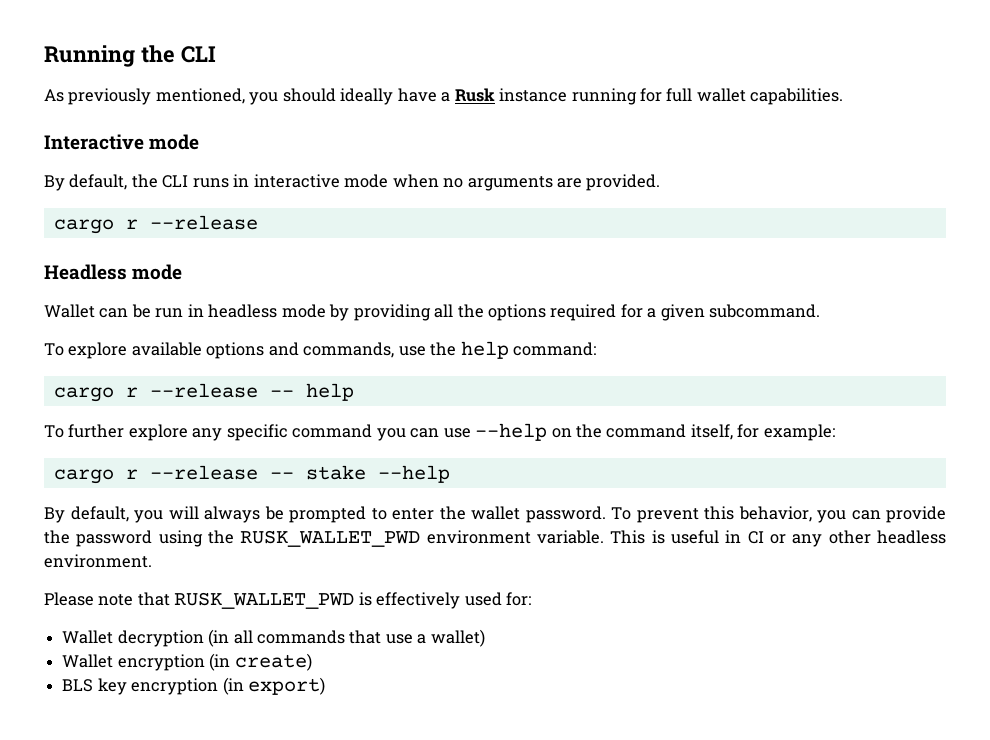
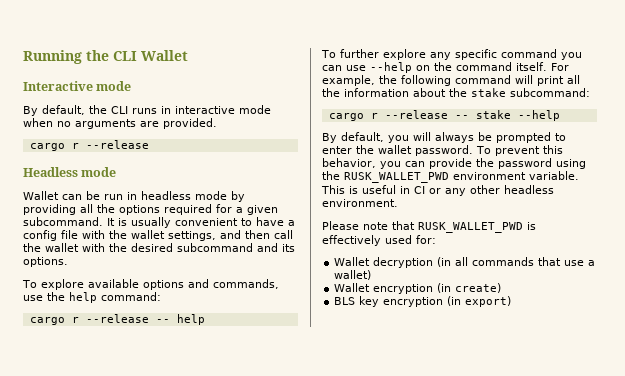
- Running the CLI
- As previously mentioned, you should ideally have a Rusk instance running for full wallet capabilities.
+ Running the CLI Wallet
+ It is usually convenient to have a config file with the wallet settings, and then call the wallet with the desired subcommand and its options.
- To further explore any specific command you can use --help on the command itself, for example:
+ To further explore any specific command you can use --help on the command itself. For example, the following command will print all the information about the stake subcommand:

